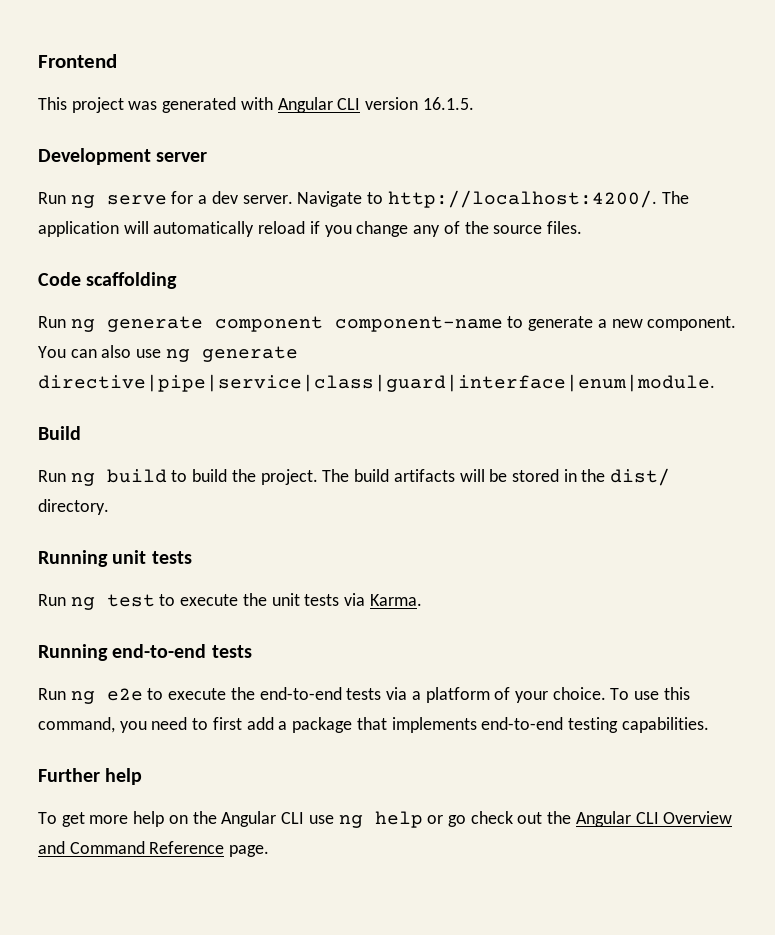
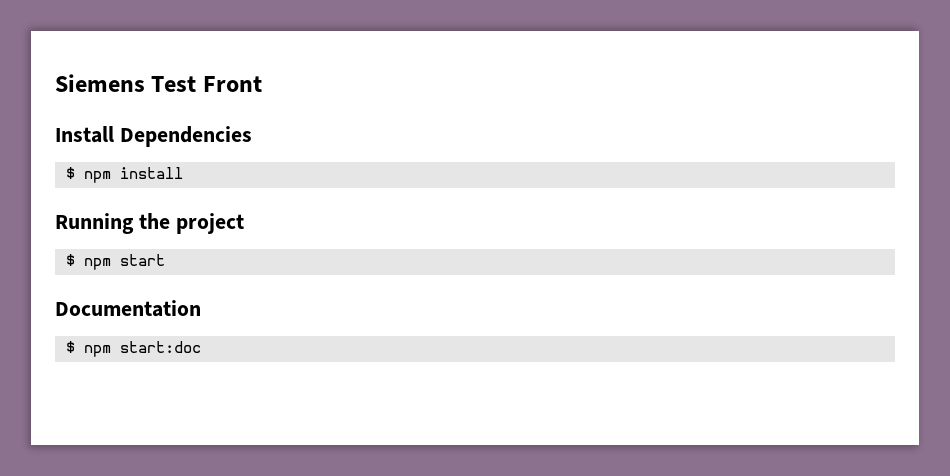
- Frontend
- This project was generated with Angular CLI version 16.1.5.
- Development server
- Run ng serve for a dev server. Navigate to http://localhost:4200/. The application will automatically reload if you change any of the source files.
- Code scaffolding
- Run ng generate component component-name to generate a new component. You can also use ng generate directive|pipe|service|class|guard|interface|enum|module.
- Build
- Run ng build to build the project. The build artifacts will be stored in the dist/ directory.
- Running unit tests
- Run ng test to execute the unit tests via Karma.
- Running end-to-end tests
- Run ng e2e to execute the end-to-end tests via a platform of your choice. To use this command, you need to first add a package that implements end-to-end testing capabilities.
- Further help
- To get more help on the Angular CLI use ng help or go check out the Angular CLI Overview and Command Reference page.
+ Siemens Test Front
+ Install Dependencies
+ $ npm install
+ Running the project
+ $ npm start
+ Documentation
+ $ npm start:doc

